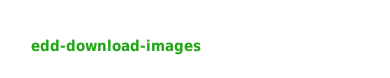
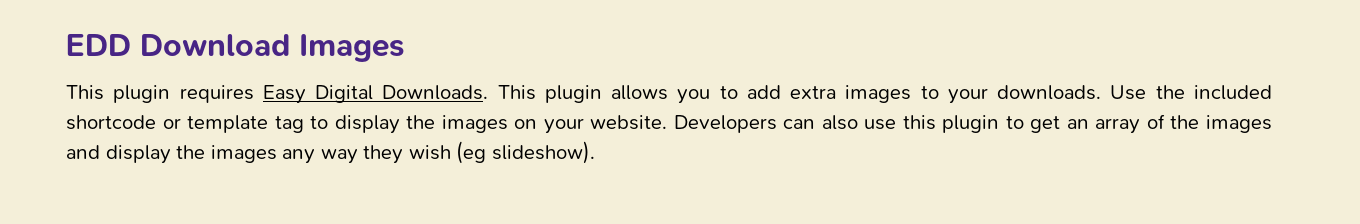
- edd-download-images
+ EDD Download Images
+ This plugin requires Easy Digital Downloads. This plugin allows you to add extra images to your downloads. Use the included shortcode or template tag to display the images on your website. Developers can also use this plugin to get an array of the images and display the images any way they wish (eg slideshow).

